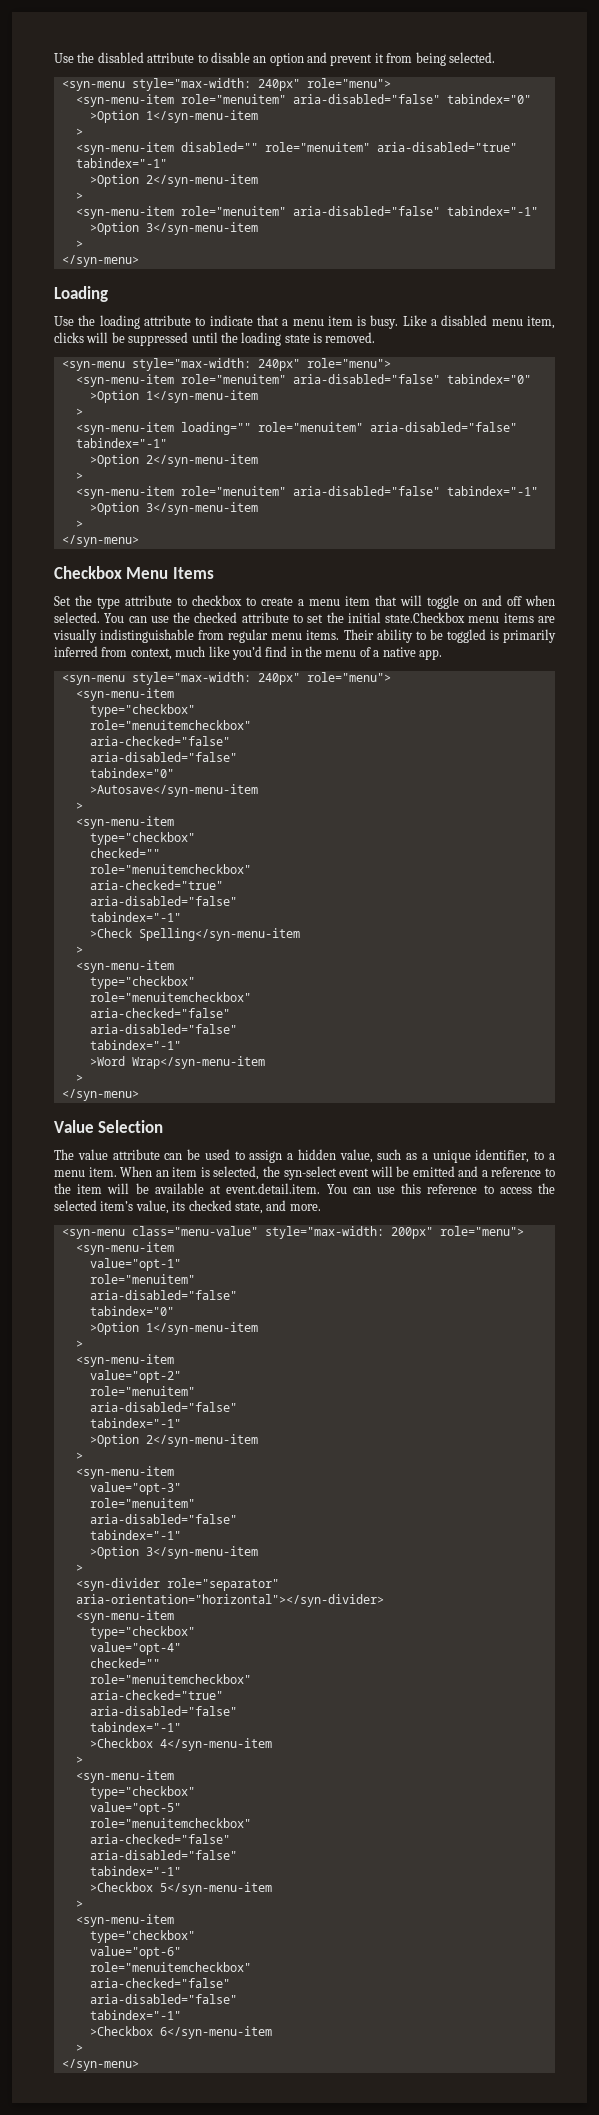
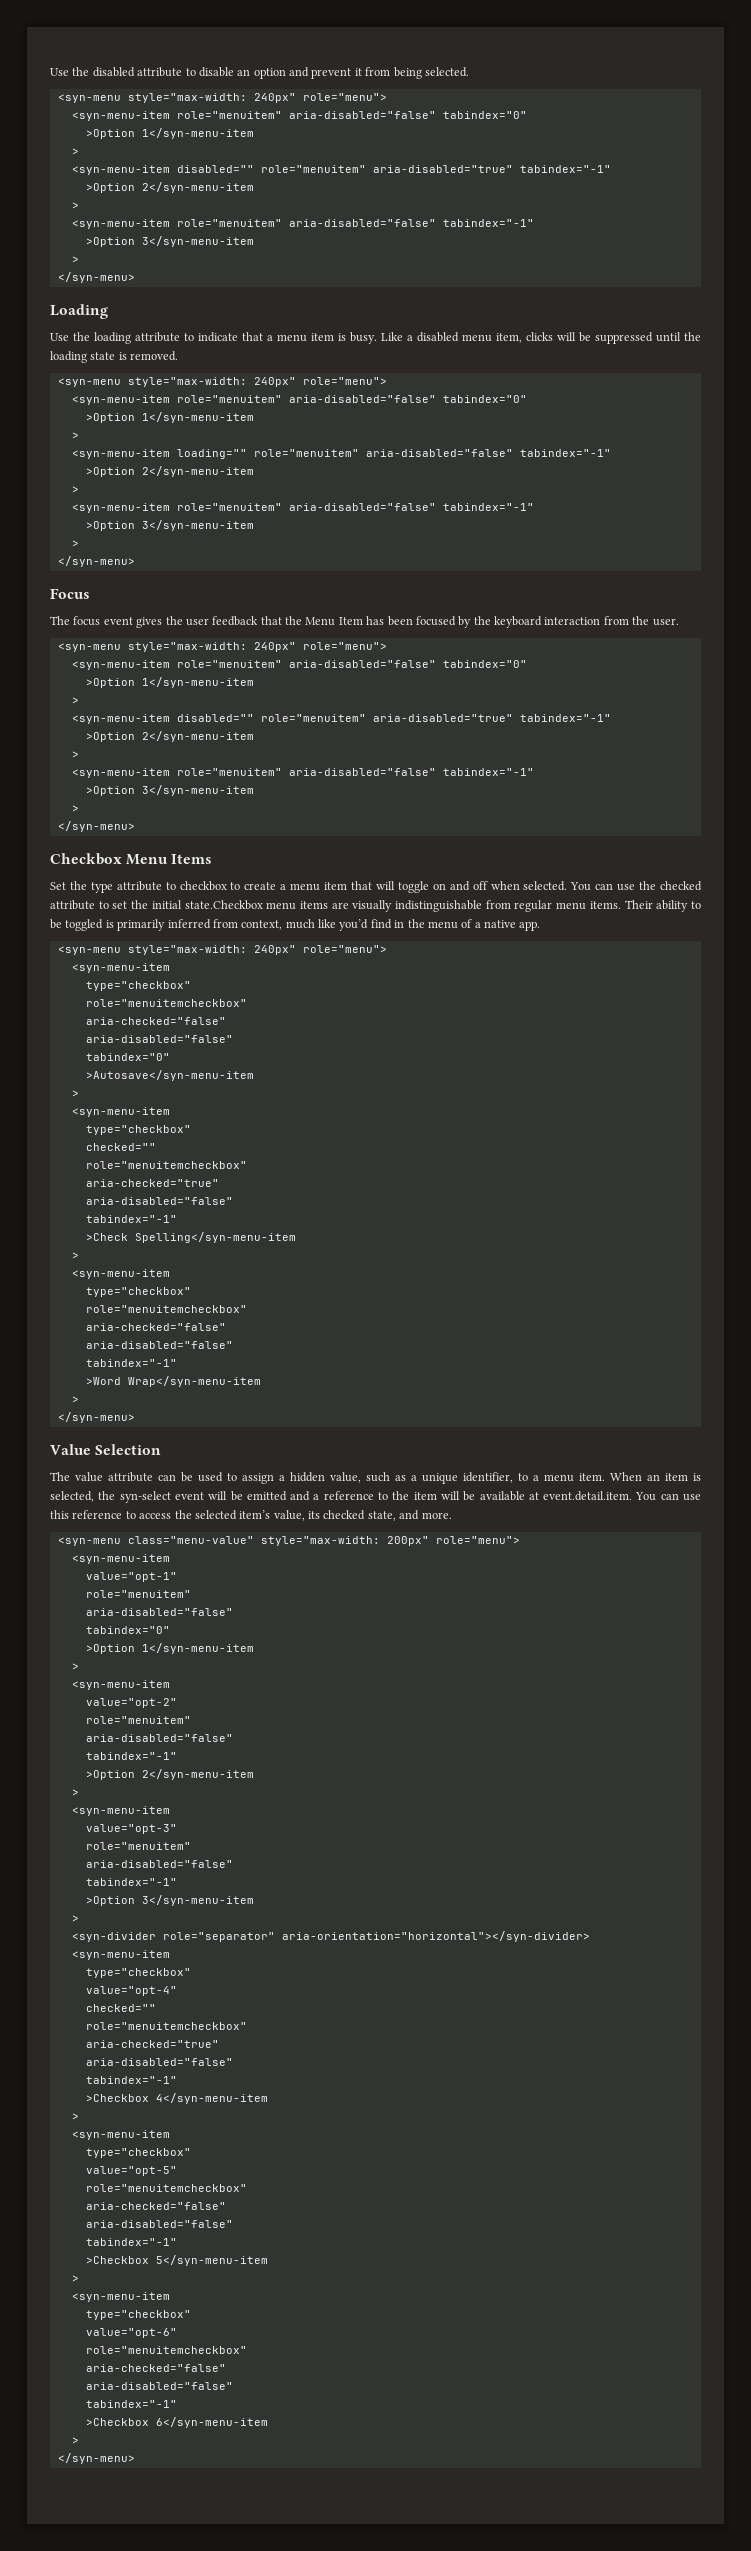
+ Focus
+ The focus event gives the user feedback that the Menu Item has been focused by the keyboard interaction from the user.
+ <syn-menu style="max-width: 240px" role="menu">
+ <syn-menu-item role="menuitem" aria-disabled="false" tabindex="0"
+ >Option 1</syn-menu-item
+ >
+ <syn-menu-item disabled="" role="menuitem" aria-disabled="true" tabindex="-1"
+ >Option 2</syn-menu-item
+ >
+ <syn-menu-item role="menuitem" aria-disabled="false" tabindex="-1"
+ >Option 3</syn-menu-item
+ >
+ </syn-menu>

